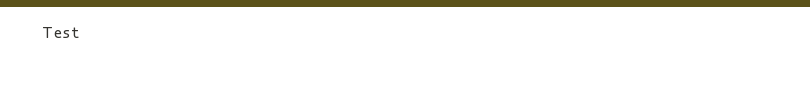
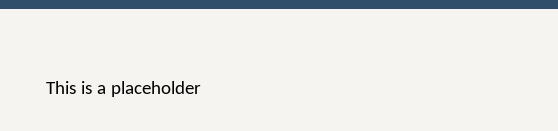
- Test
+ This is a placeholder

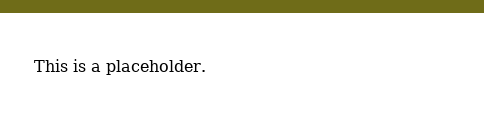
- This is a placeholder
+ This is a placeholder.

